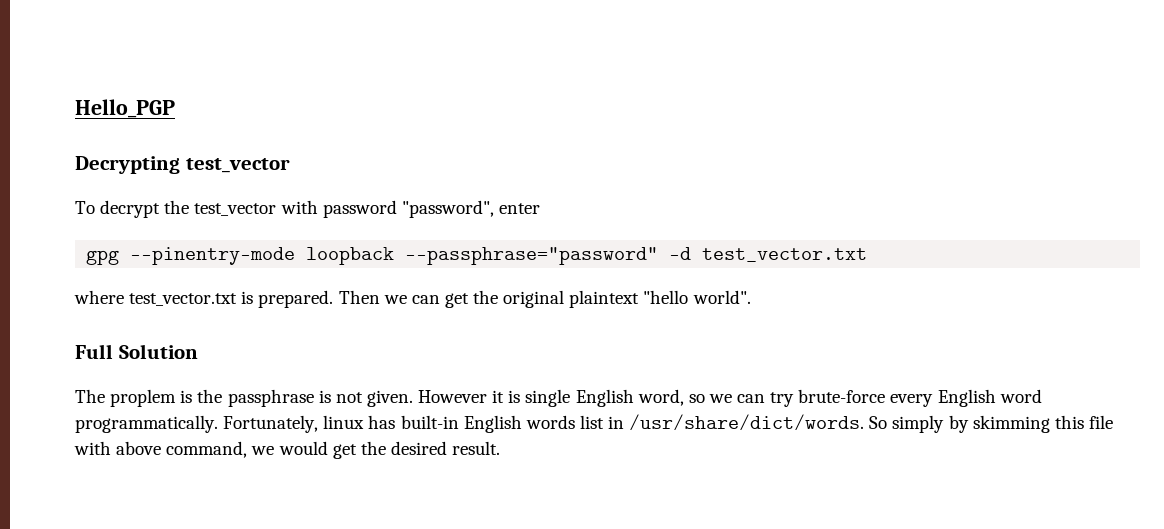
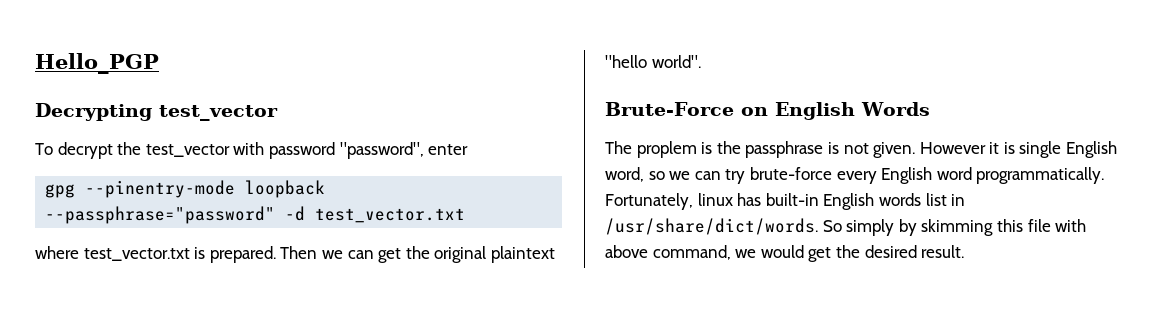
- Full Solution
+ Brute-Force on English Words

